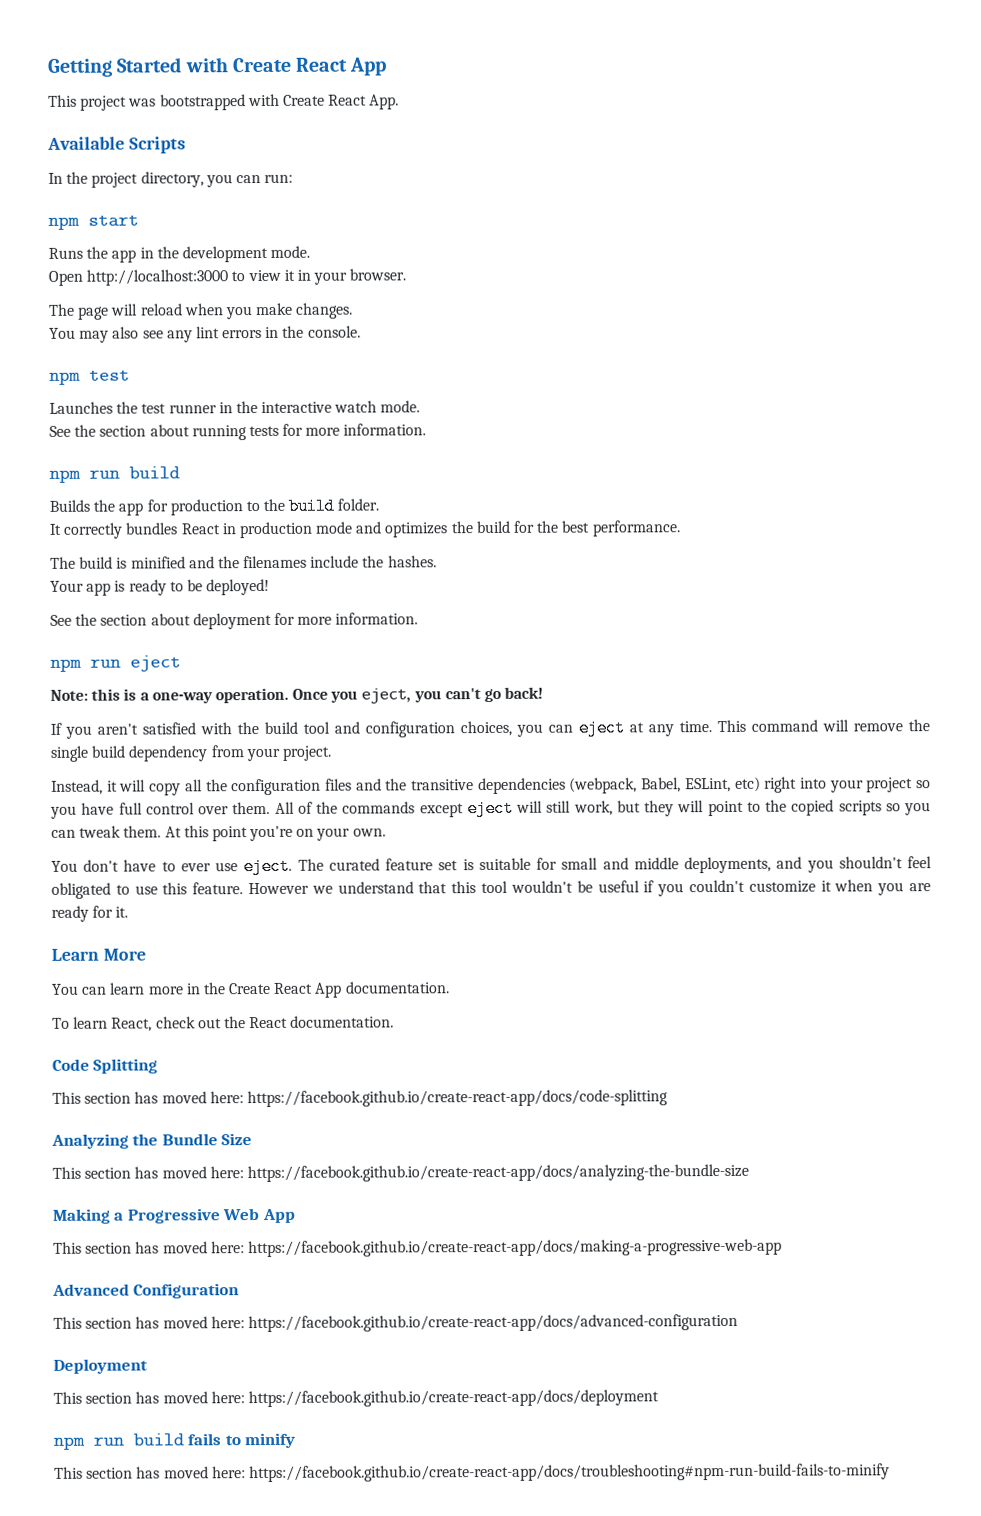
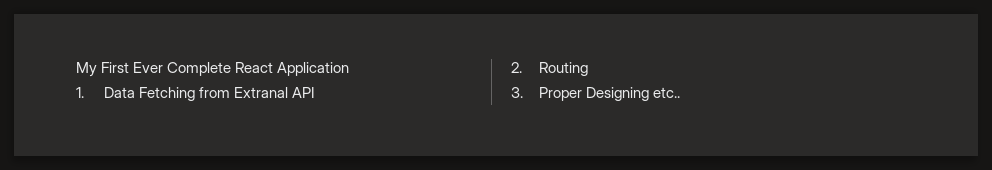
- Getting Started with Create React App
- This project was bootstrapped with Create React App.
- Available Scripts
- In the project directory, you can run:
- npm start
- Runs the app in the development mode.
- Open http://localhost:3000 to view it in your browser.
- The page will reload when you make changes.
- You may also see any lint errors in the console.
- npm test
- Launches the test runner in the interactive watch mode.
- See the section about running tests for more information.
- npm run build
- Builds the app for production to the build folder.
- It correctly bundles React in production mode and optimizes the build for the best performance.
- The build is minified and the filenames include the hashes.
- Your app is ready to be deployed!
- See the section about deployment for more information.
- npm run eject
- Note: this is a one-way operation. Once you eject, you can't go back!
- If you aren't satisfied with the build tool and configuration choices, you can eject at any time. This command will remove the single build dependency from your project.
- Instead, it will copy all the configuration files and the transitive dependencies (webpack, Babel, ESLint, etc) right into your project so you have full control over them. All of the commands except eject will still work, but they will point to the copied scripts so you can tweak them. At this point you're on your own.
- You don't have to ever use eject. The curated feature set is suitable for small and middle deployments, and you shouldn't feel obligated to use this feature. However we understand that this tool wouldn't be useful if you couldn't customize it when you are ready for it.
- Learn More
- You can learn more in the Create React App documentation.
- To learn React, check out the React documentation.
- Code Splitting
- This section has moved here: https://facebook.github.io/create-react-app/docs/code-splitting
- Analyzing the Bundle Size
- This section has moved here: https://facebook.github.io/create-react-app/docs/analyzing-the-bundle-size
- Making a Progressive Web App
- This section has moved here: https://facebook.github.io/create-react-app/docs/making-a-progressive-web-app
- Advanced Configuration
- This section has moved here: https://facebook.github.io/create-react-app/docs/advanced-configuration
- Deployment
- This section has moved here: https://facebook.github.io/create-react-app/docs/deployment
- npm run build fails to minify
- This section has moved here: https://facebook.github.io/create-react-app/docs/troubleshooting#npm-run-build-fails-to-minify
+ My First Ever Complete React Application
+ 1. Data Fetching from Extranal API
+ 2. Routing
+ 3. Proper Designing etc..

